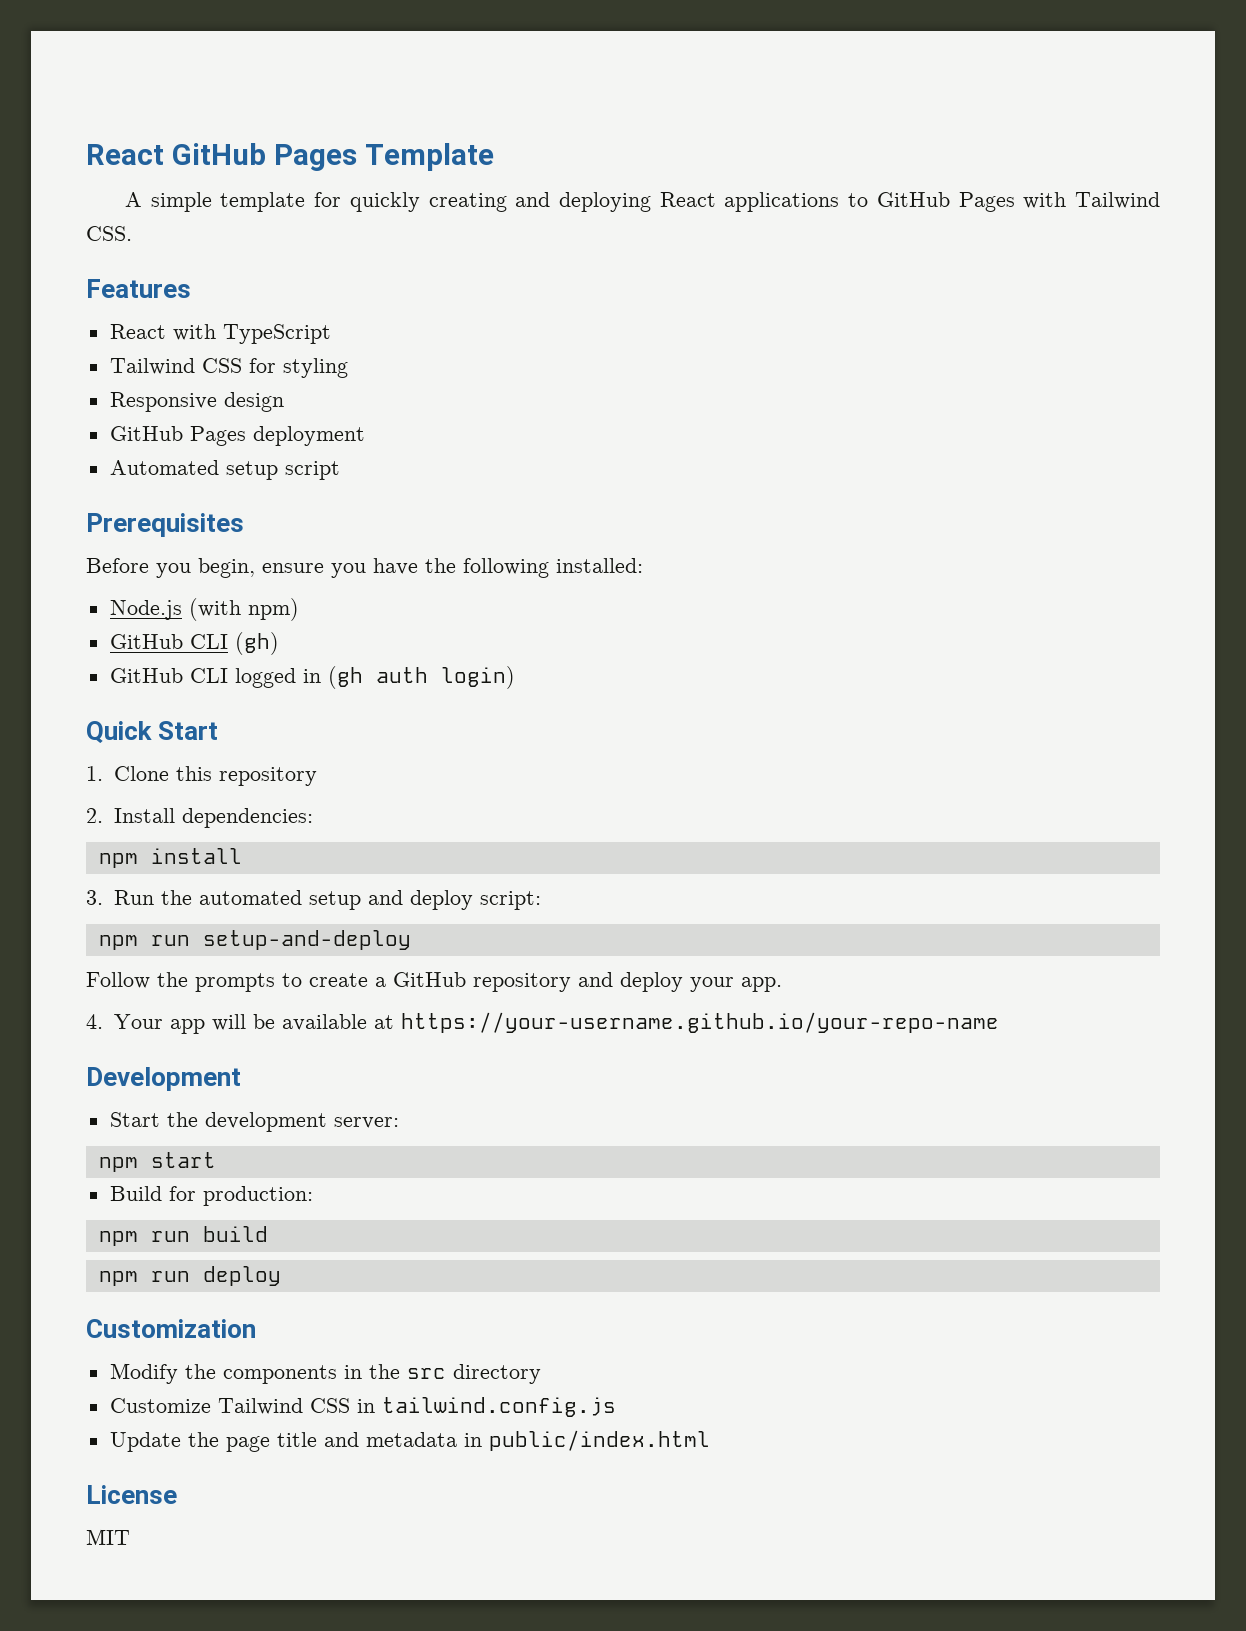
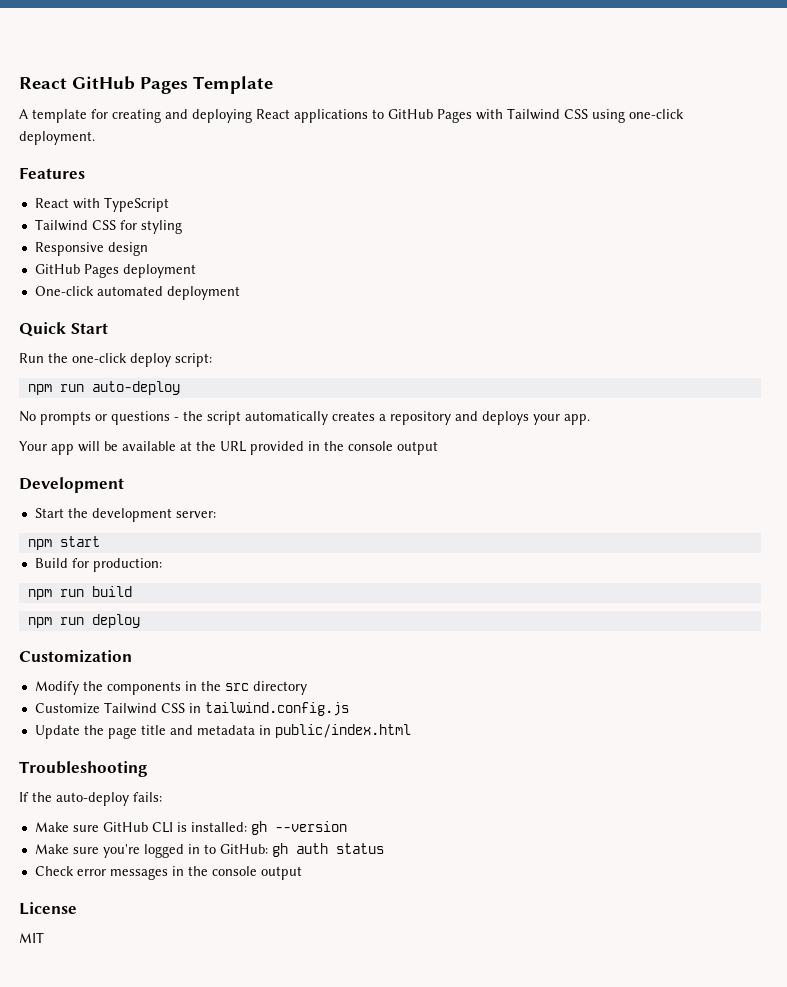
- A simple template for quickly creating and deploying React applications to GitHub Pages with Tailwind CSS.
+ A template for creating and deploying React applications to GitHub Pages with Tailwind CSS using one-click deployment.
- Automated setup script
- Prerequisites
- Before you begin, ensure you have the following installed:
- Node.js (with npm)
- GitHub CLI (gh)
- GitHub CLI logged in (gh auth login)
+ One-click automated deployment
  Quick Start
- 1. Clone this repository
- 2. Install dependencies:
- npm install
- 3. Run the automated setup and deploy script:
- npm run setup-and-deploy
- Follow the prompts to create a GitHub repository and deploy your app.
+ Run the one-click deploy script:
+ npm run auto-deploy
+ No prompts or questions - the script automatically creates a repository and deploys your app.
- 4. Your app will be available at https://your-username.github.io/your-repo-name
+ Your app will be available at the URL provided in the console output
+ Troubleshooting
+ If the auto-deploy fails:
+ Make sure GitHub CLI is installed: gh --version
+ Make sure you're logged in to GitHub: gh auth status
+ Check error messages in the console output

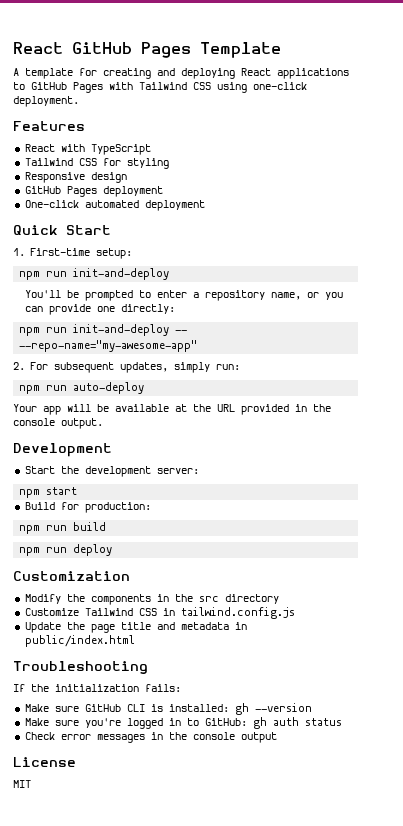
- Run the one-click deploy script:
+ 1. First-time setup:
+ npm run init-and-deploy
+ You'll be prompted to enter a repository name, or you can provide one directly:
+ npm run init-and-deploy -- --repo-name="my-awesome-app"
+ 2. For subsequent updates, simply run:
  npm run auto-deploy
- No prompts or questions - the script automatically creates a repository and deploys your app.
- Your app will be available at the URL provided in the console output
+ Your app will be available at the URL provided in the console output.
- If the auto-deploy fails:
+ If the initialization fails:

